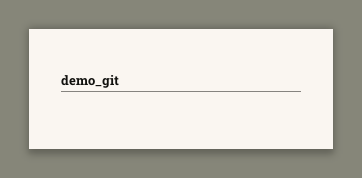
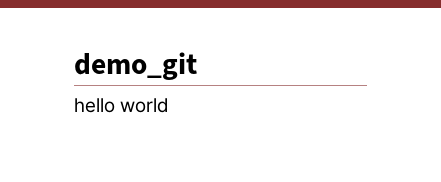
+ hello world

